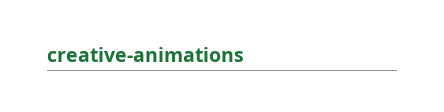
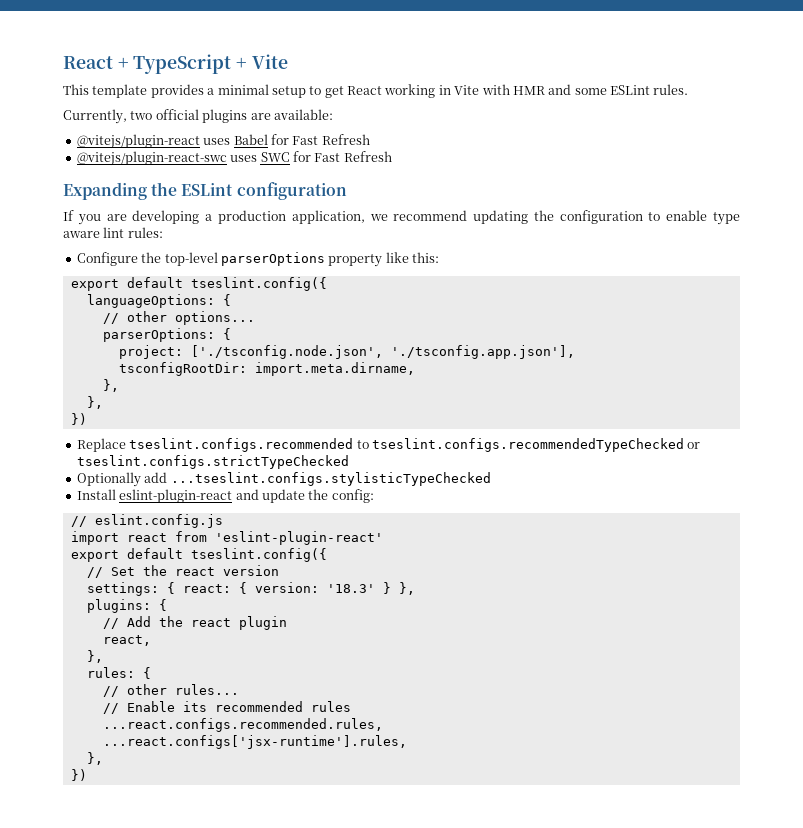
- creative-animations
+ React + TypeScript + Vite
+ This template provides a minimal setup to get React working in Vite with HMR and some ESLint rules.
+ Currently, two official plugins are available:
+ @vitejs/plugin-react uses Babel for Fast Refresh
+ @vitejs/plugin-react-swc uses SWC for Fast Refresh
+ Expanding the ESLint configuration
+ If you are developing a production application, we recommend updating the configuration to enable type aware lint rules:
+ Configure the top-level parserOptions property like this:
+ export default tseslint.config({
+ languageOptions: {
+ // other options...
+ parserOptions: {
+ project: ['./tsconfig.node.json', './tsconfig.app.json'],
+ tsconfigRootDir: import.meta.dirname,
+ },
+ },
+ })
+ Replace tseslint.configs.recommended to tseslint.configs.recommendedTypeChecked or tseslint.configs.strictTypeChecked
+ Optionally add ...tseslint.configs.stylisticTypeChecked
+ Install eslint-plugin-react and update the config:
+ // eslint.config.js
+ import react from 'eslint-plugin-react'
+ export default tseslint.config({
+ // Set the react version
+ settings: { react: { version: '18.3' } },
+ plugins: {
+ // Add the react plugin
+ react,
+ },
+ rules: {
+ // other rules...
+ // Enable its recommended rules
+ ...react.configs.recommended.rules,
+ ...react.configs['jsx-runtime'].rules,
+ },
+ })

